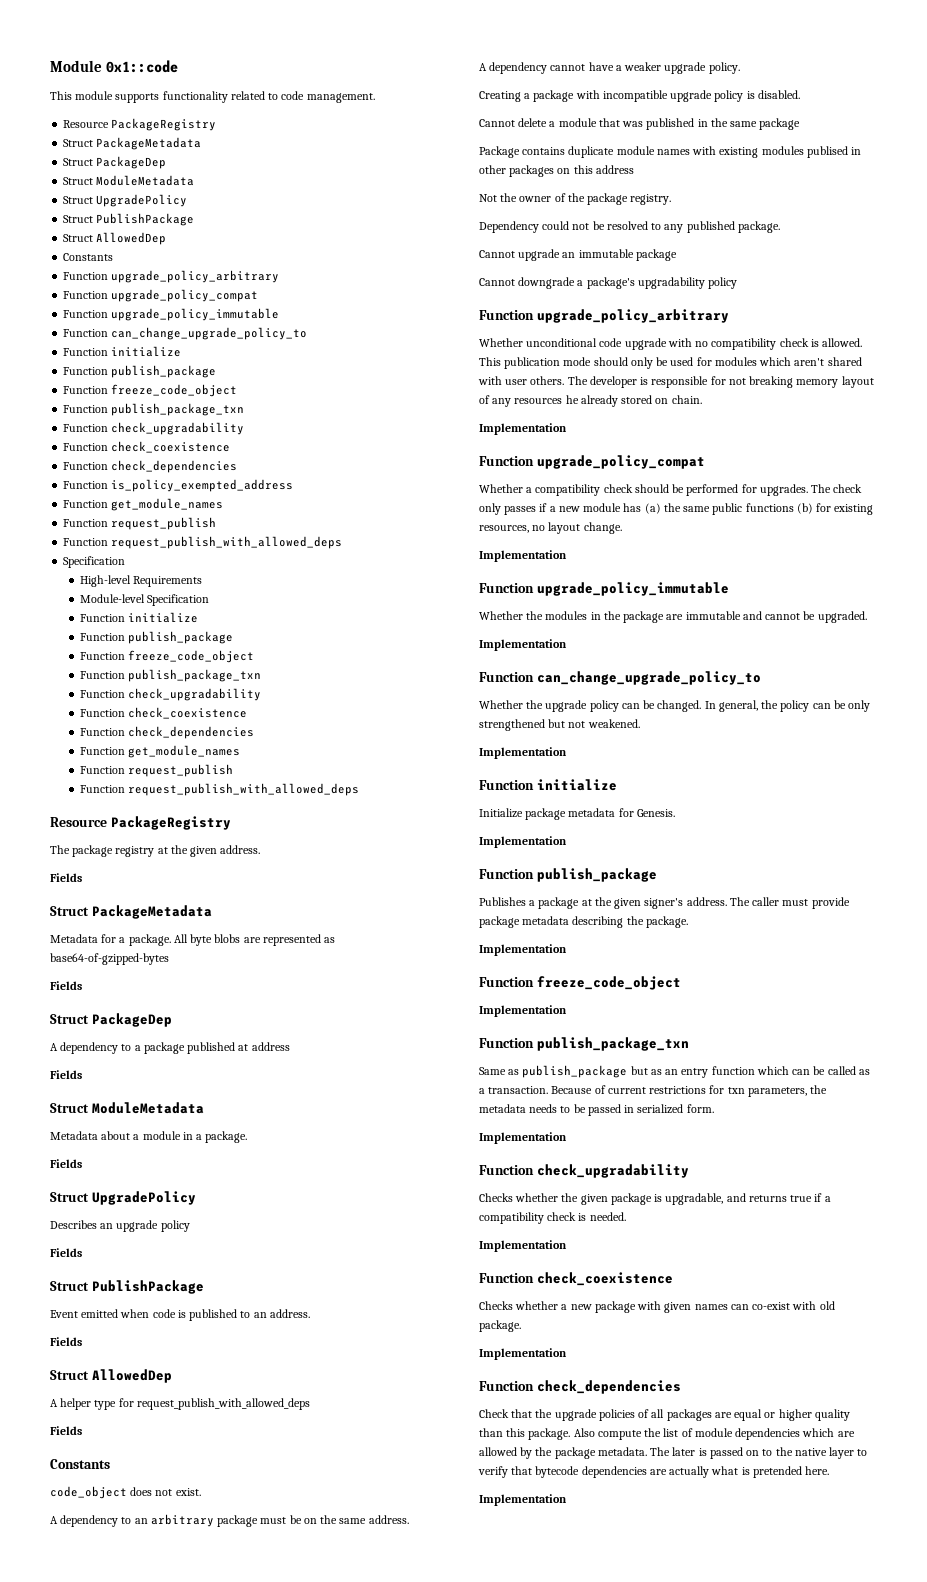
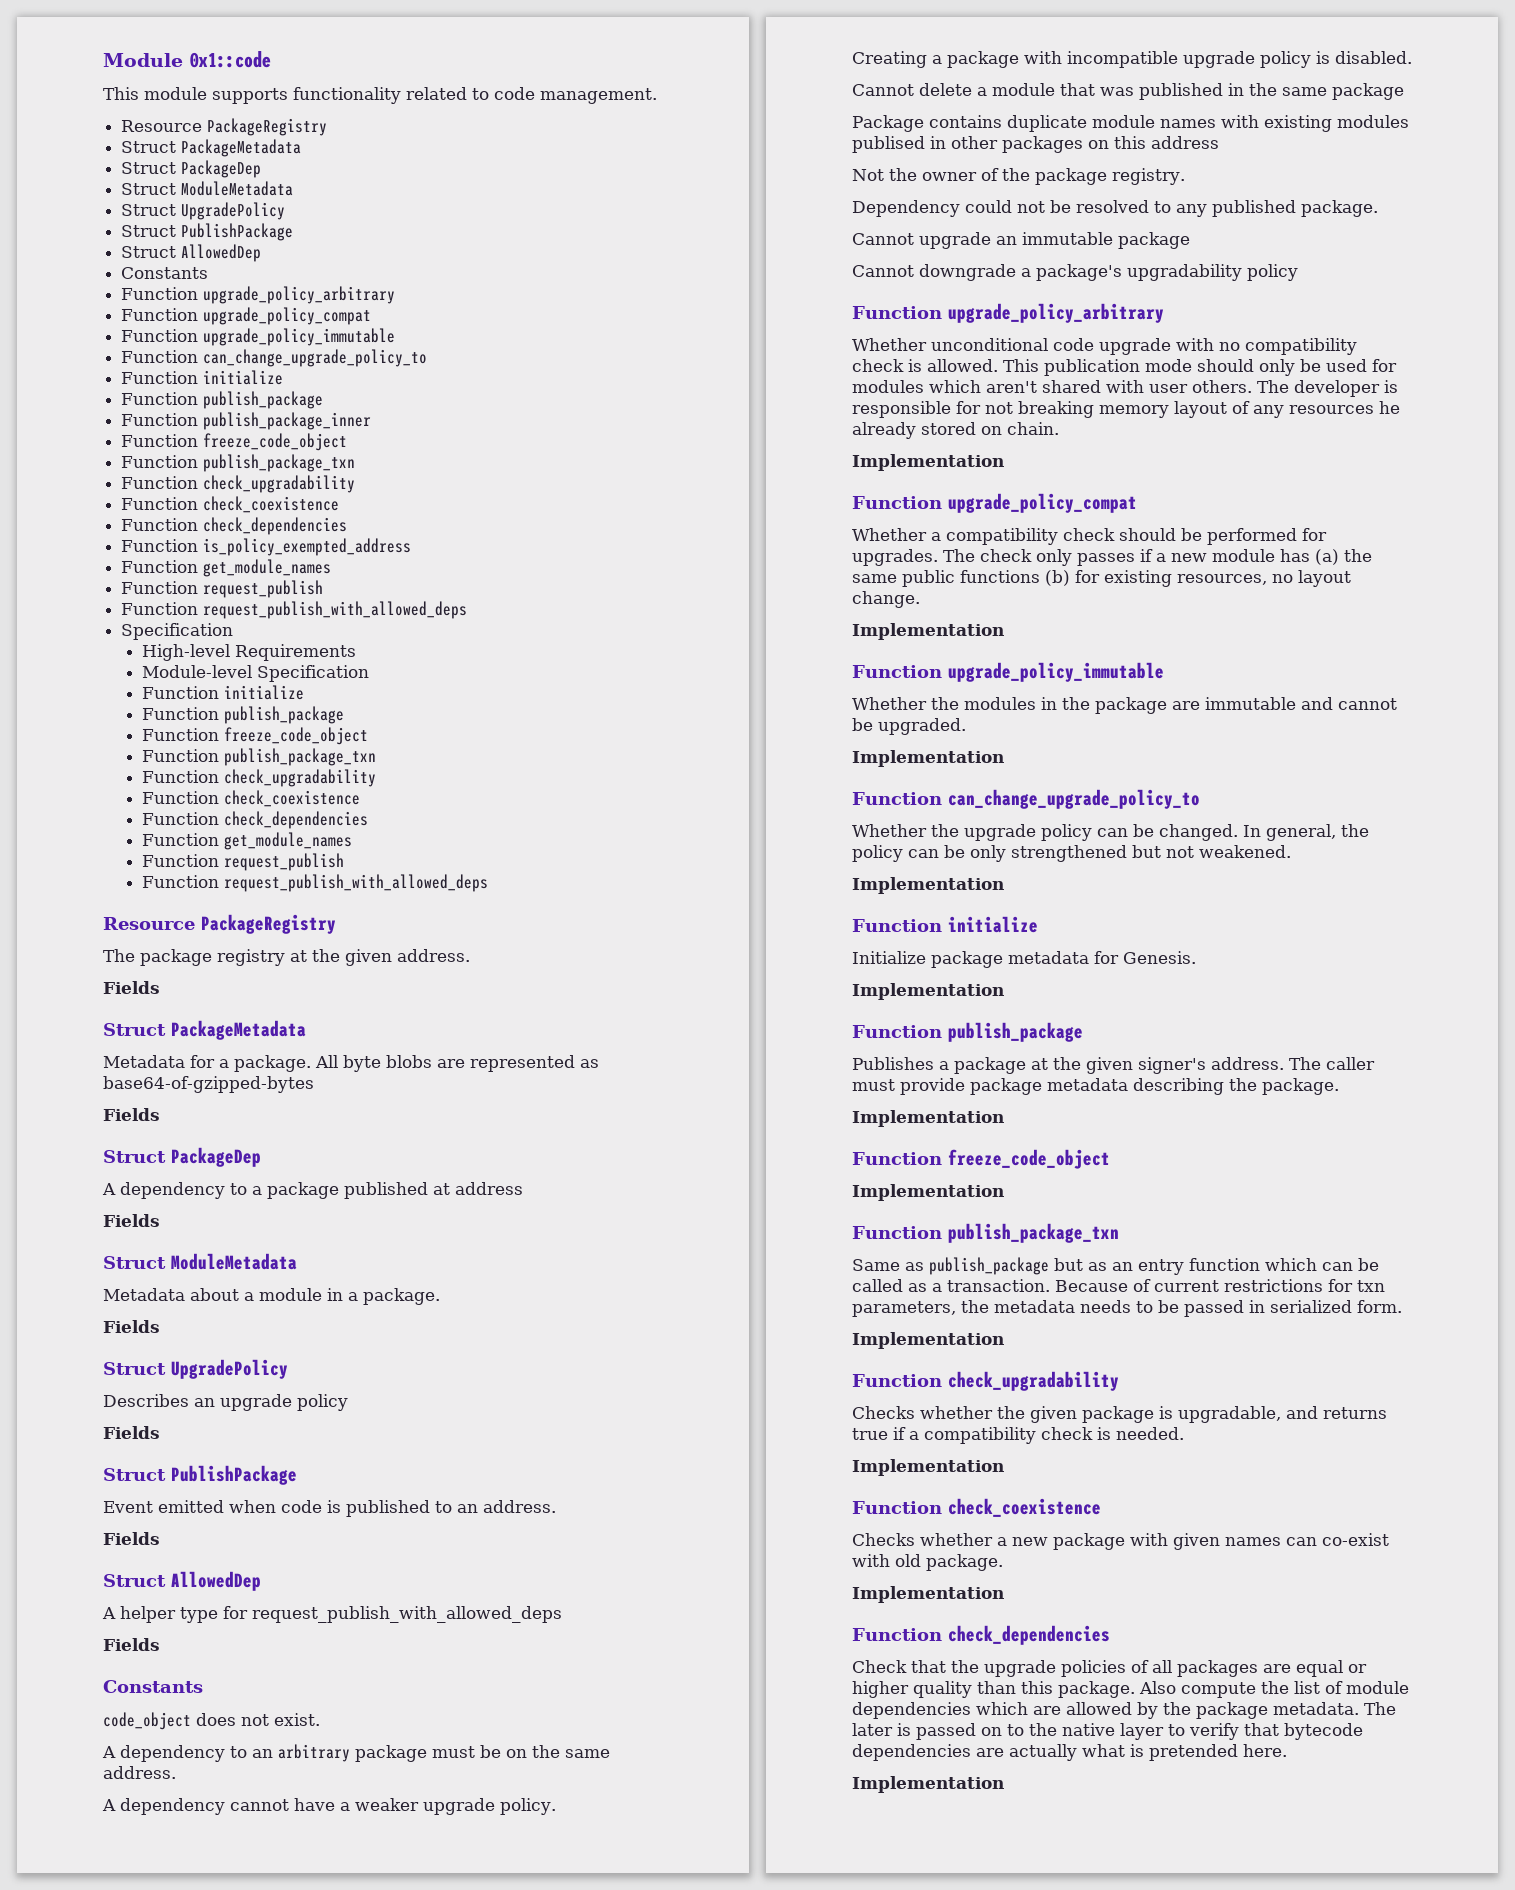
+ Function publish_package_inner

